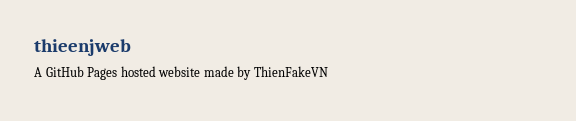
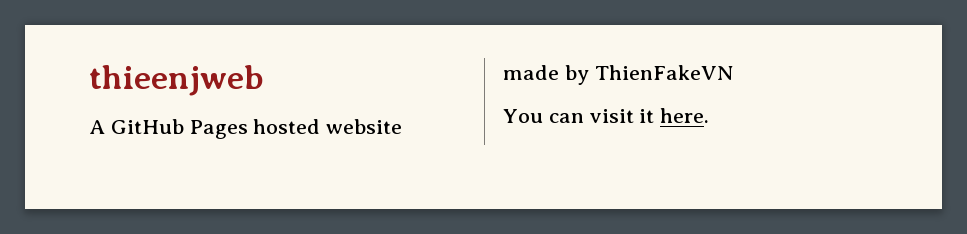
+ You can visit it here.

